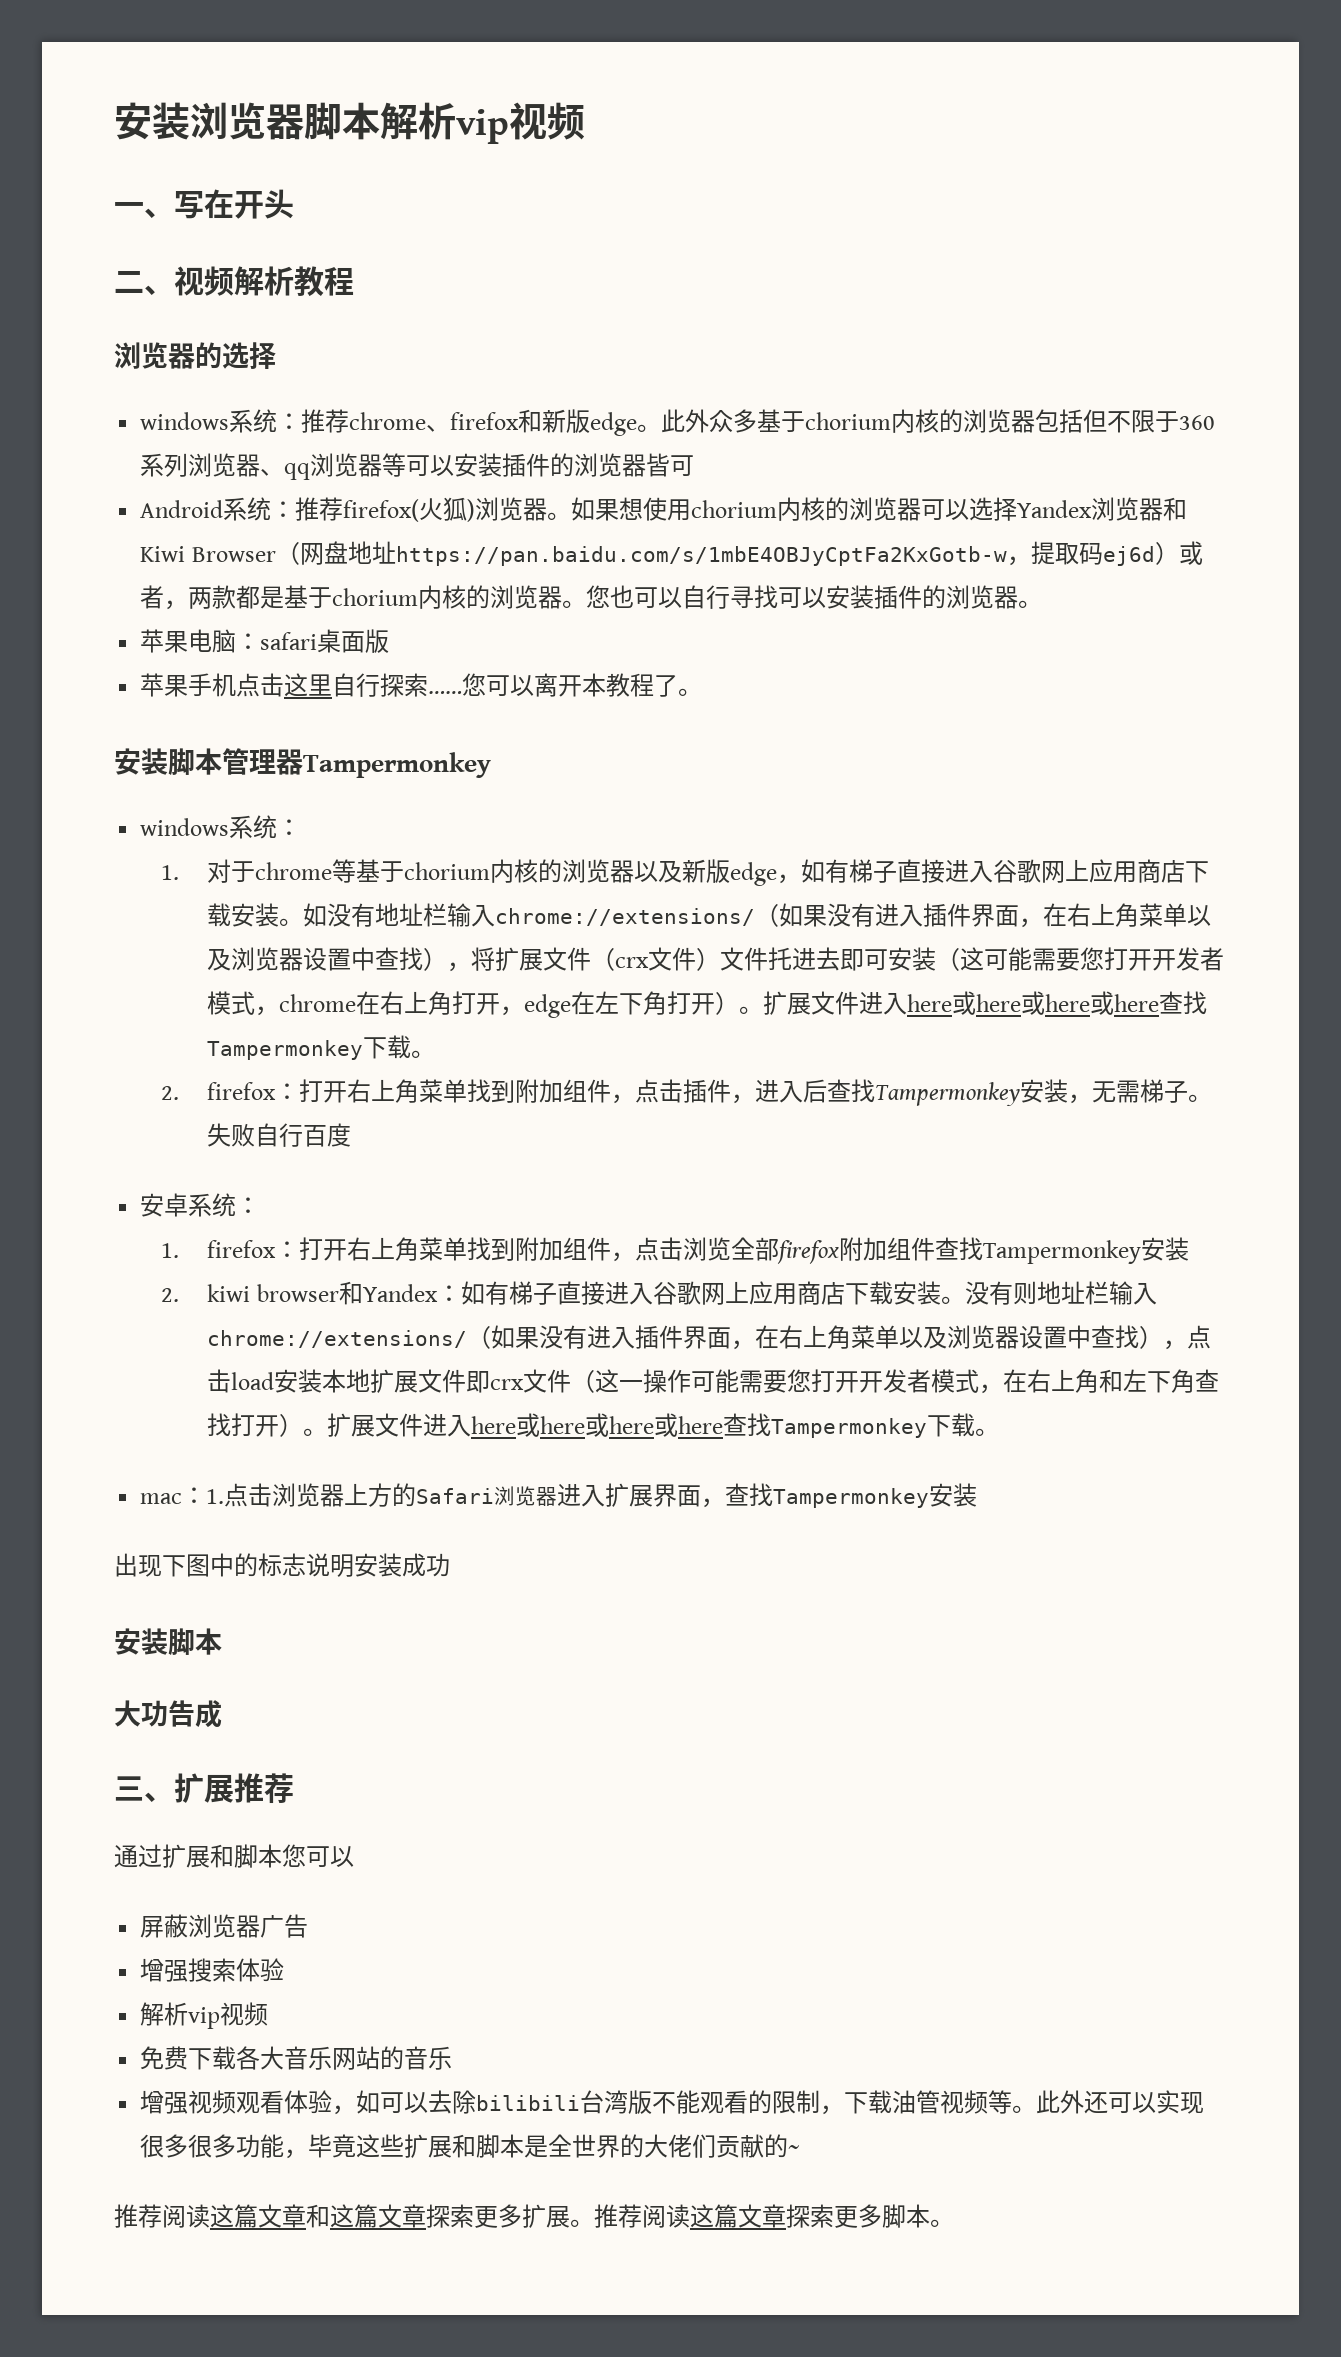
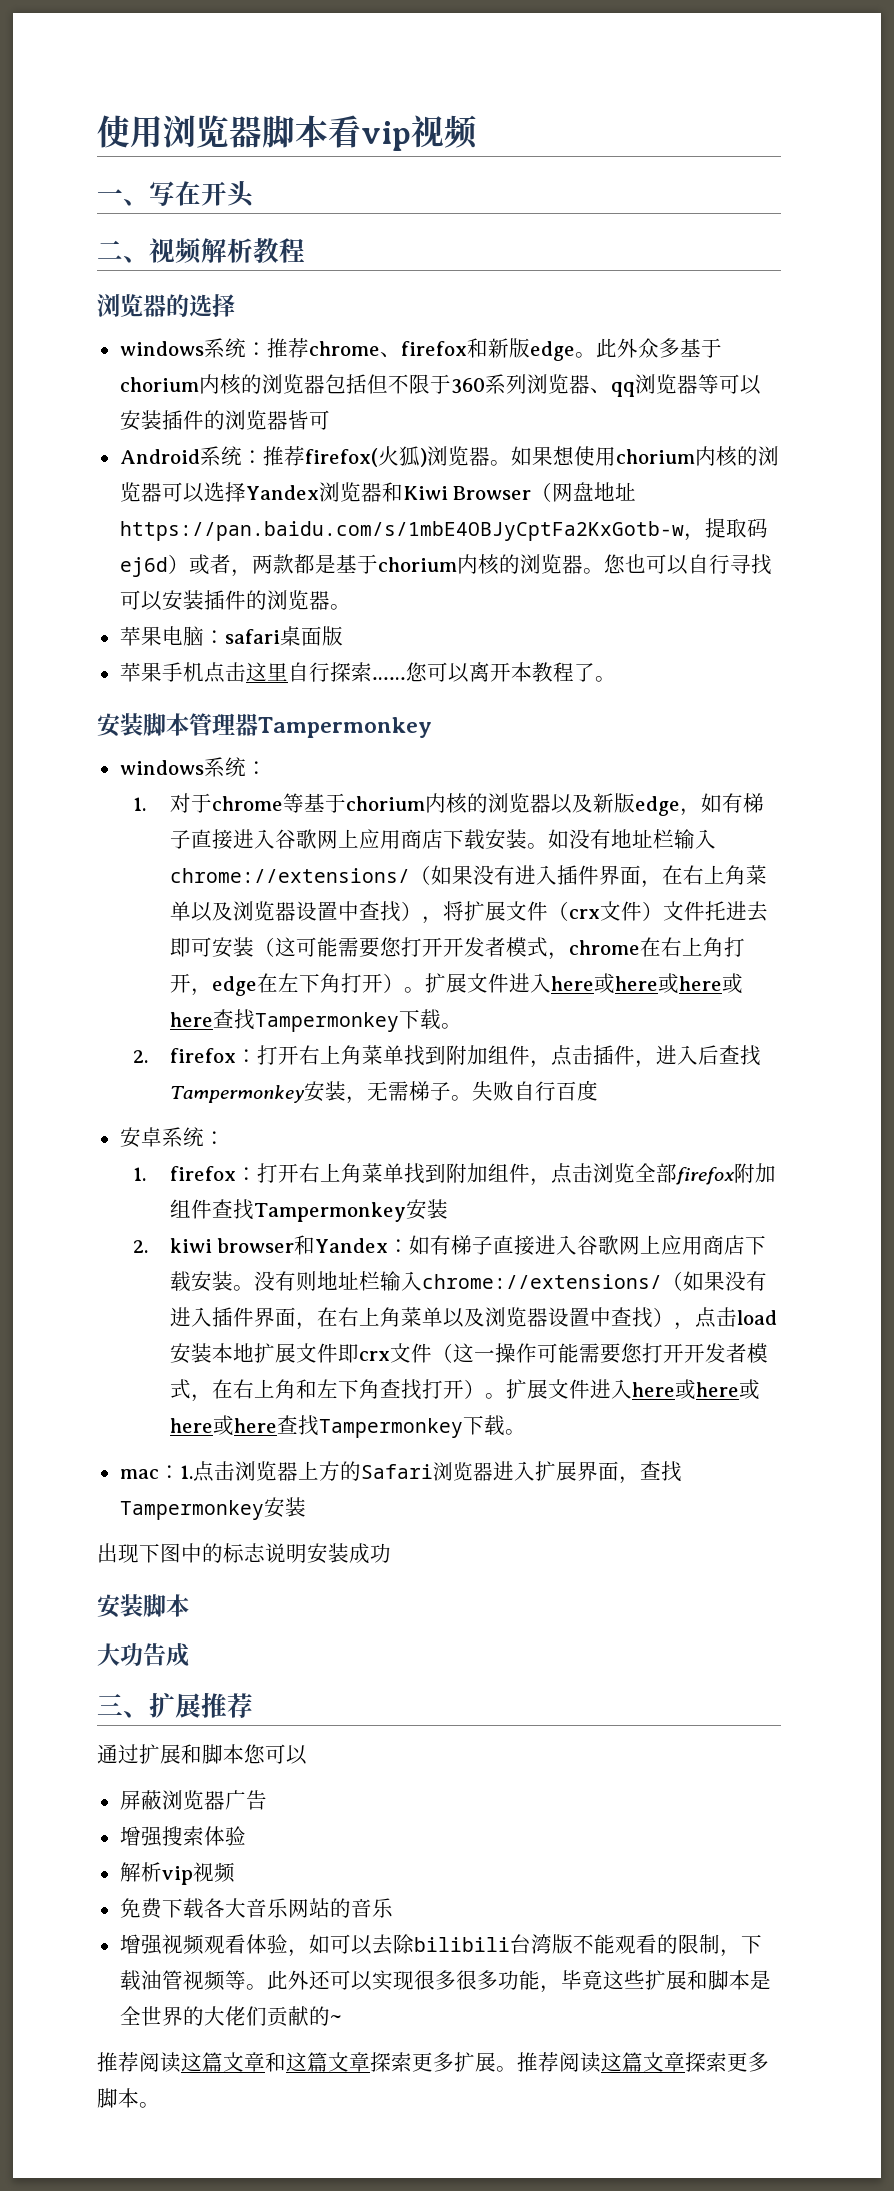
- 安装浏览器脚本解析vip视频
+ 使用浏览器脚本看vip视频

